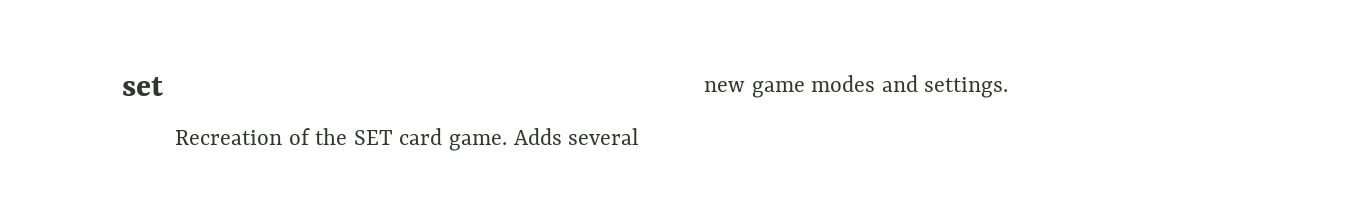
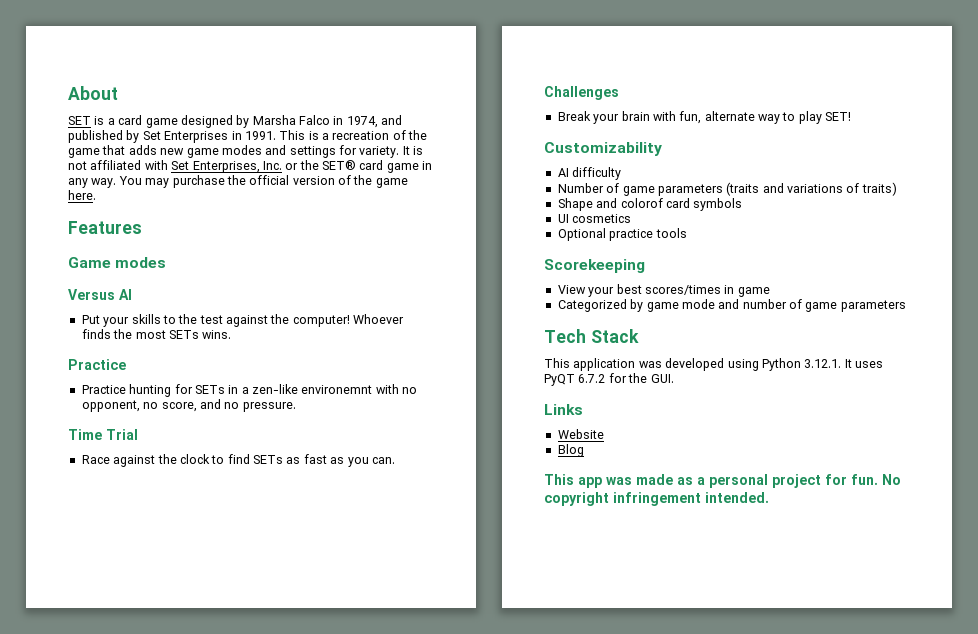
- set
- Recreation of the SET card game. Adds several new game modes and settings.
+ About
+ SET is a card game designed by Marsha Falco in 1974, and published by Set Enterprises in 1991. This is a recreation of the game that adds new game modes and settings for variety. It is not affiliated with Set Enterprises, Inc. or the SET® card game in any way. You may purchase the official version of the game here.
+ Features
+ Game modes
+ Versus AI
+ Put your skills to the test against the computer! Whoever finds the most SETs wins.
+ Practice
+ Practice hunting for SETs in a zen-like environemnt with no opponent, no score, and no pressure.
+ Time Trial
+ Race against the clock to find SETs as fast as you can.
+ Challenges
+ Break your brain with fun, alternate way to play SET!
+ Customizability
+ AI difficulty
+ Number of game parameters (traits and variations of traits)
+ Shape and colorof card symbols
+ UI cosmetics
+ Optional practice tools
+ Scorekeeping
+ View your best scores/times in game
+ Categorized by game mode and number of game parameters
+ Tech Stack
+ This application was developed using Python 3.12.1. It uses PyQT 6.7.2 for the GUI.
+ Links
+ Website
+ Blog
+ This app was made as a personal project for fun. No copyright infringement intended.

